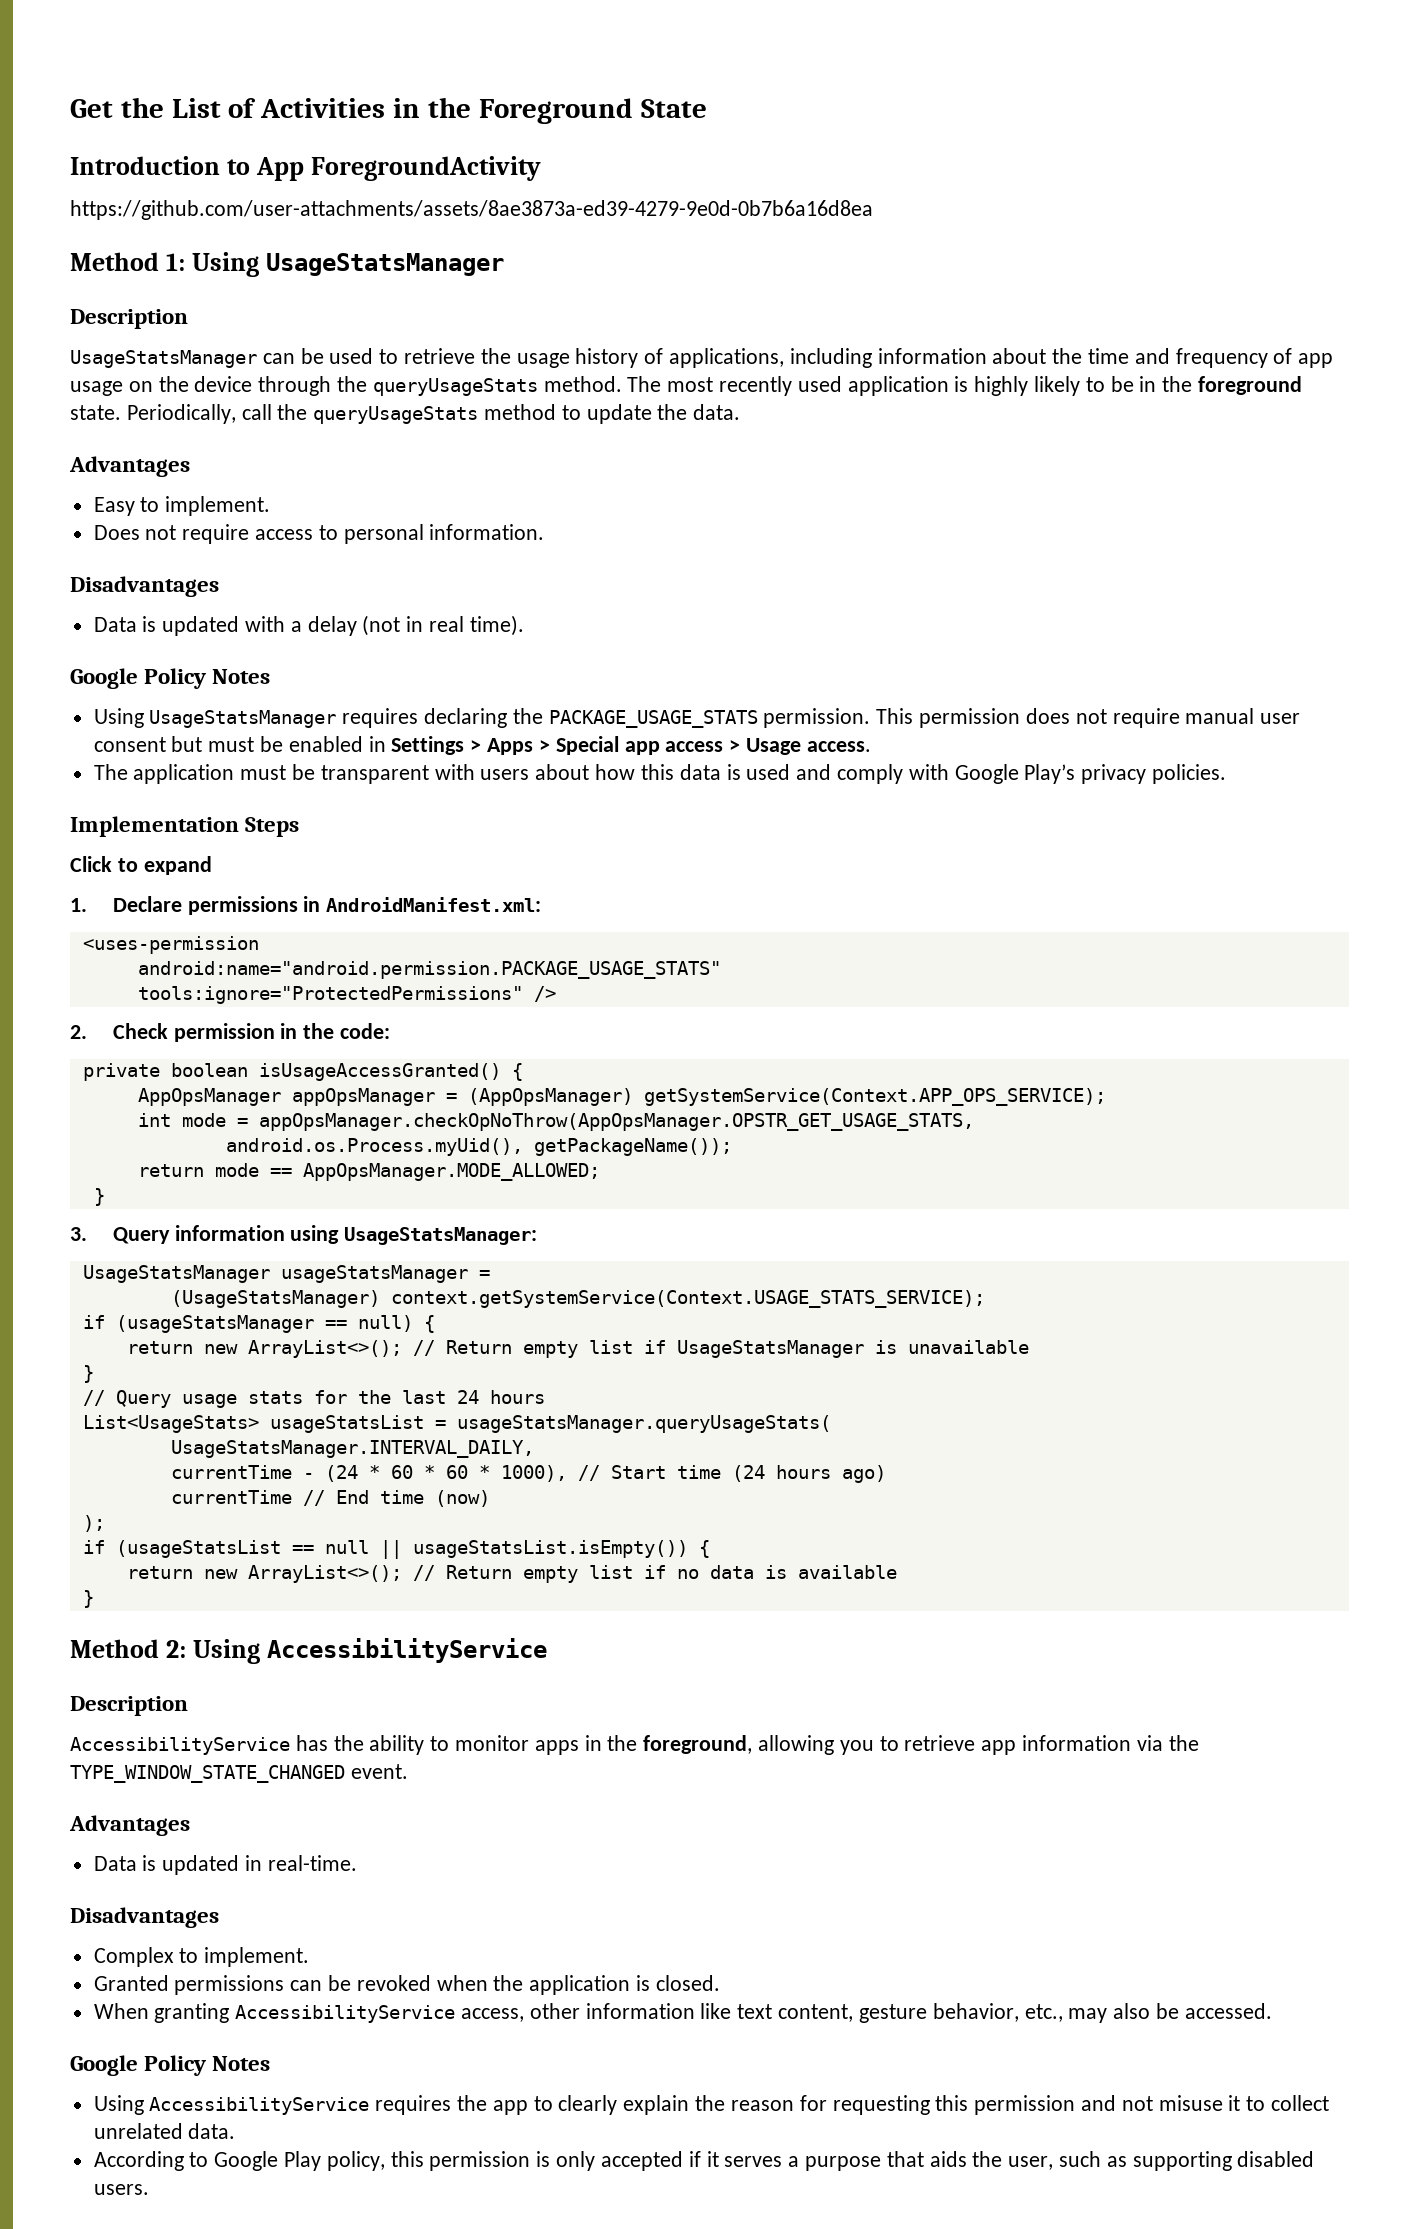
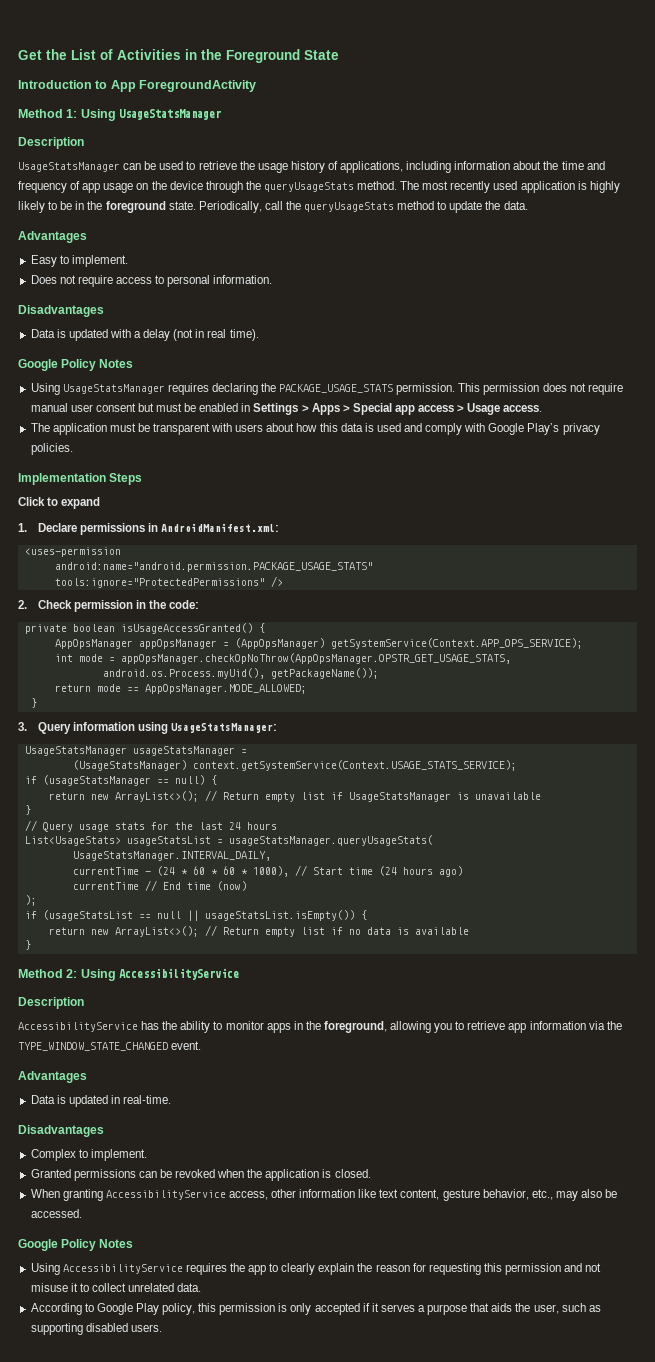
- https://github.com/user-attachments/assets/8ae3873a-ed39-4279-9e0d-0b7b6a16d8ea

